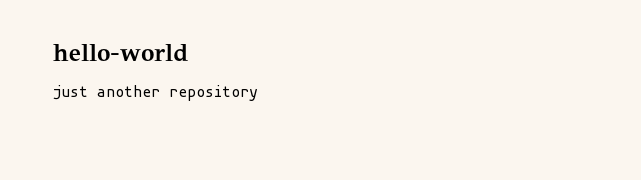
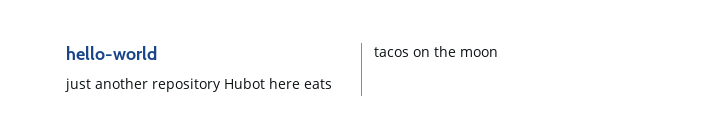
- just another repository
+ just another repository Hubot here eats tacos on the moon

